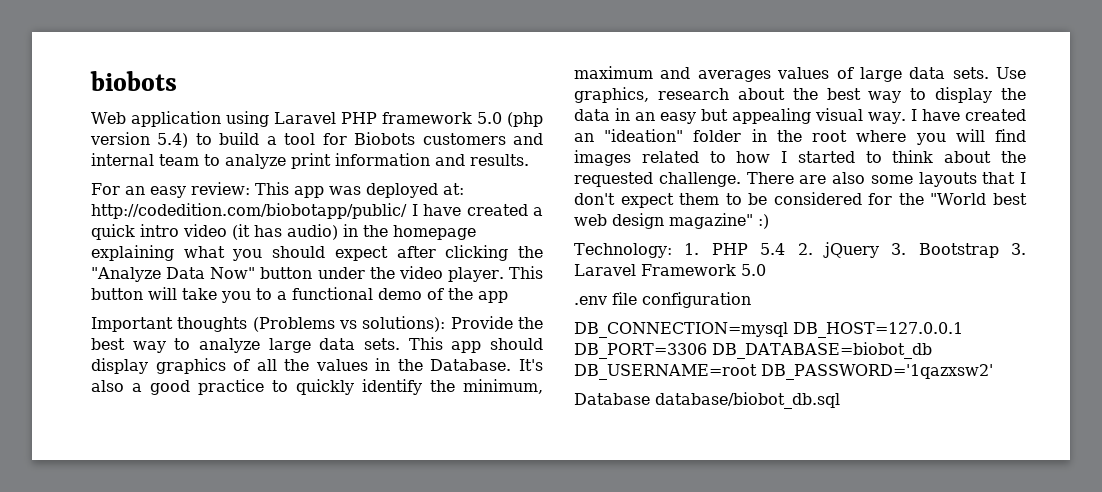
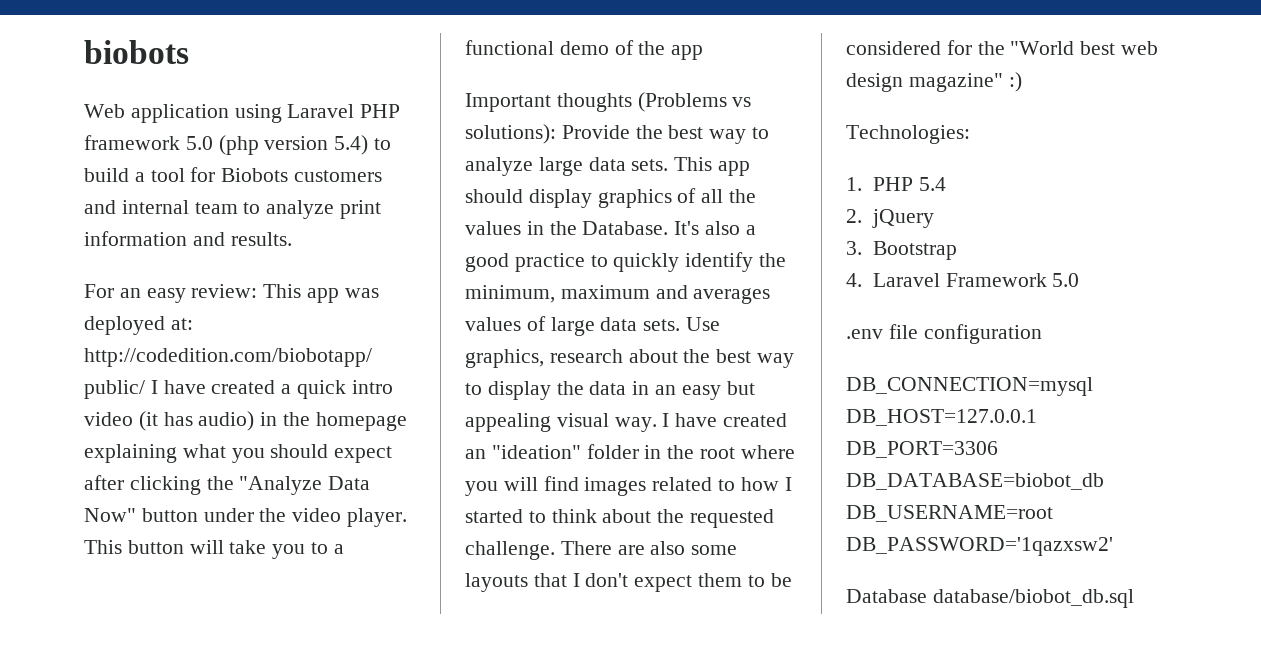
- Technology: 1. PHP 5.4 2. jQuery 3. Bootstrap 3. Laravel Framework 5.0
+ Technologies:
+ 1. PHP 5.4
+ 2. jQuery
+ 3. Bootstrap
+ 4. Laravel Framework 5.0

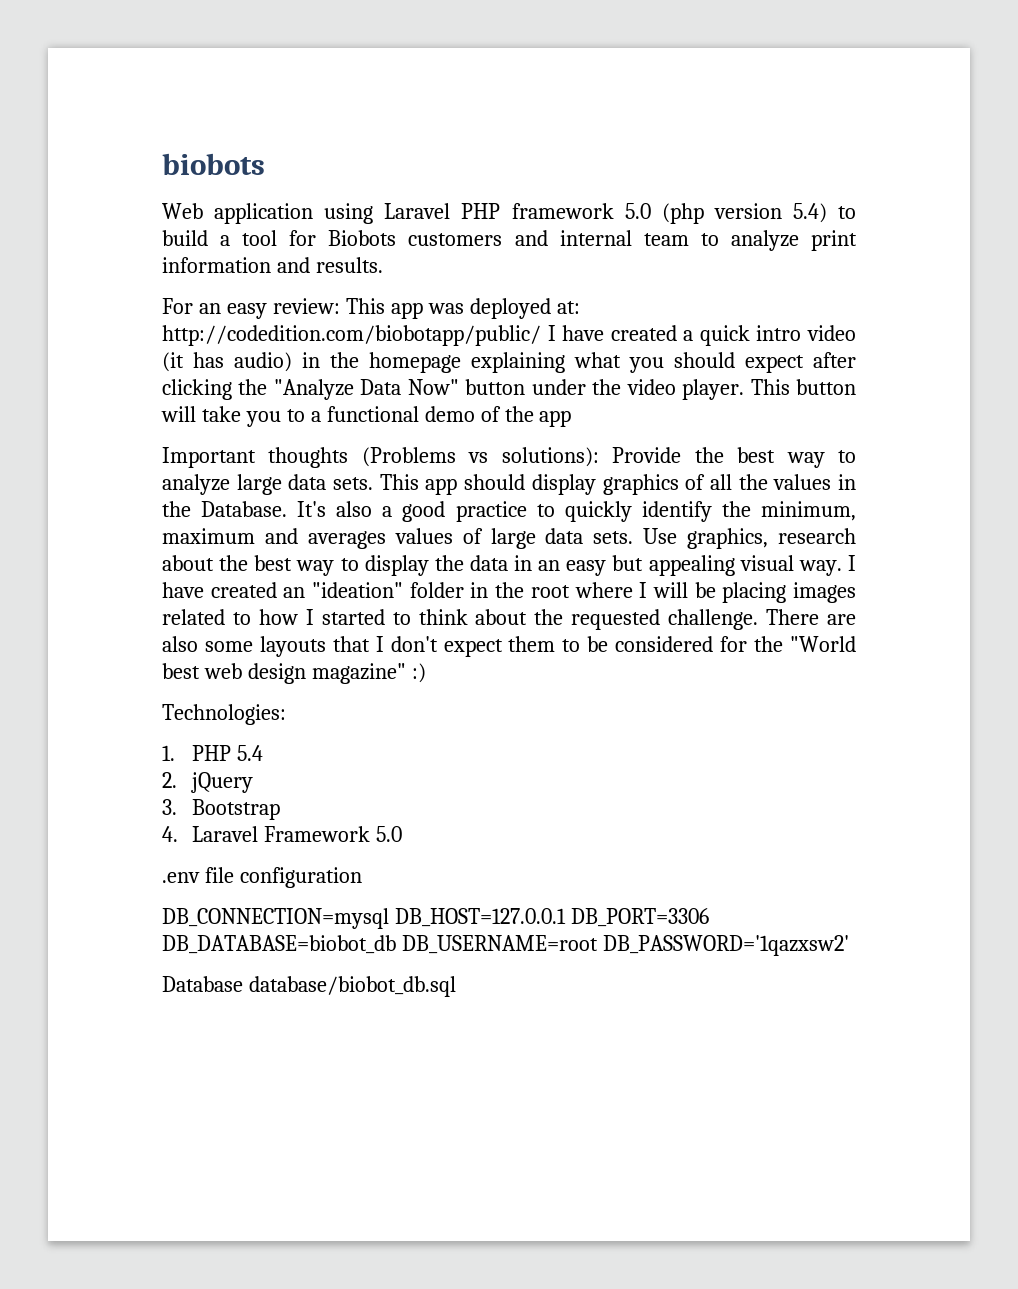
- I have created an "ideation" folder in the root where you will find images related to how I started to think about the requested challenge.
+ I have created an "ideation" folder in the root where I will be placing images related to how I started to think about the requested challenge.

